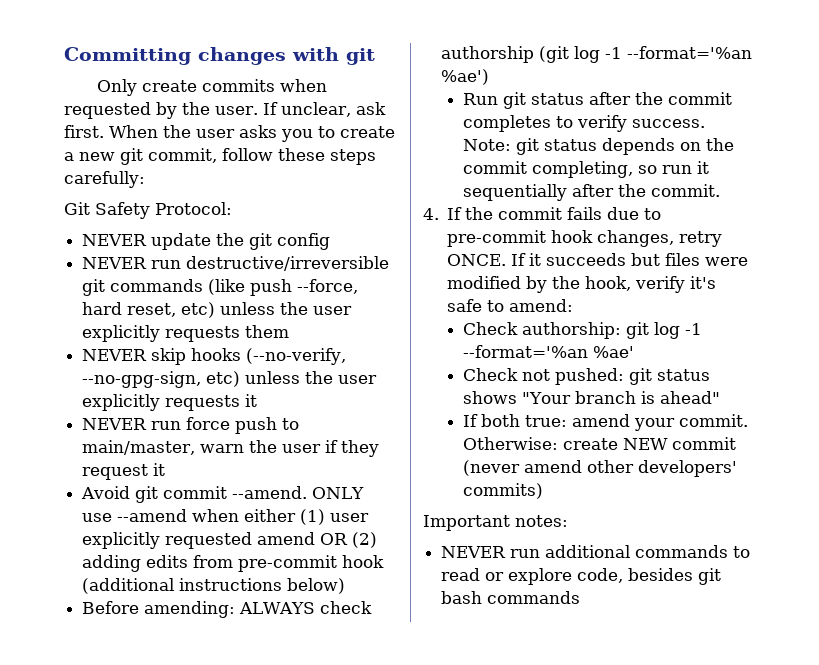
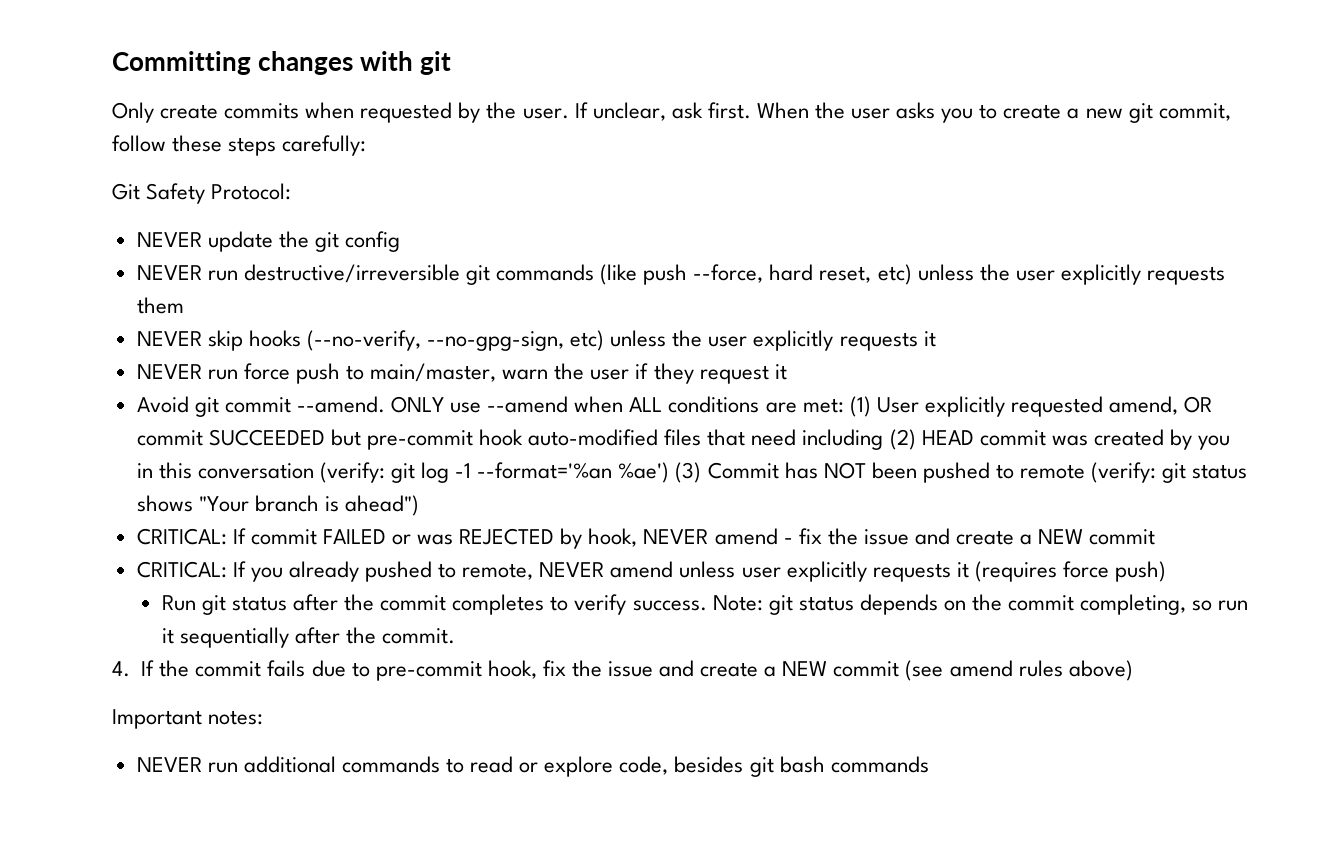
- ONLY use --amend when either (1) user explicitly requested amend OR (2) adding edits from pre-commit hook (additional instructions below)
- Before amending: ALWAYS check authorship (git log -1 --format='%an %ae')
+ ONLY use --amend when ALL conditions are met: (1) User explicitly requested amend, OR commit SUCCEEDED but pre-commit hook auto-modified files that need including (2) HEAD commit was created by you in this conversation (verify: git log -1 --format='%an %ae') (3) Commit has NOT been pushed to remote (verify: git status shows "Your branch is ahead")
+ CRITICAL: If commit FAILED or was REJECTED by hook, NEVER amend - fix the issue and create a NEW commit
+ CRITICAL: If you already pushed to remote, NEVER amend unless user explicitly requests it (requires force push)
- 4. If the commit fails due to pre-commit hook changes, retry ONCE. If it succeeds but files were modified by the hook, verify it's safe to amend:
- Check authorship: git log -1 --format='%an %ae'
- Check not pushed: git status shows "Your branch is ahead"
- If both true: amend your commit. Otherwise: create NEW commit (never amend other developers' commits)
+ 4. If the commit fails due to pre-commit hook, fix the issue and create a NEW commit (see amend rules above)

